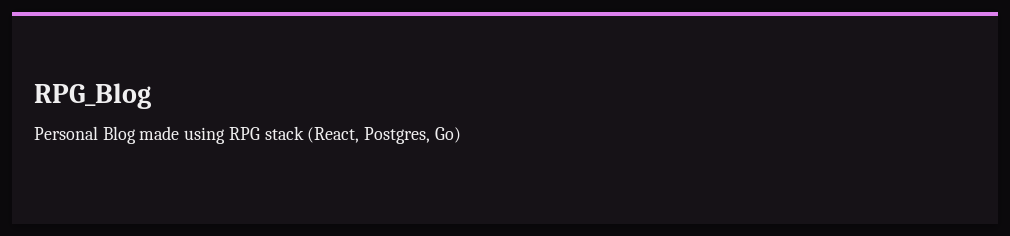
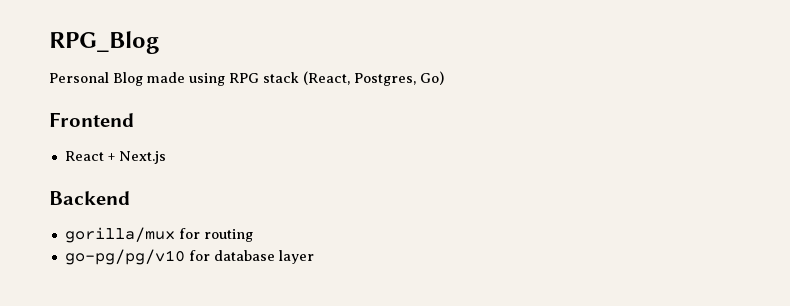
+ Frontend
+ React + Next.js
+ Backend
+ gorilla/mux for routing
+ go-pg/pg/v10 for database layer

